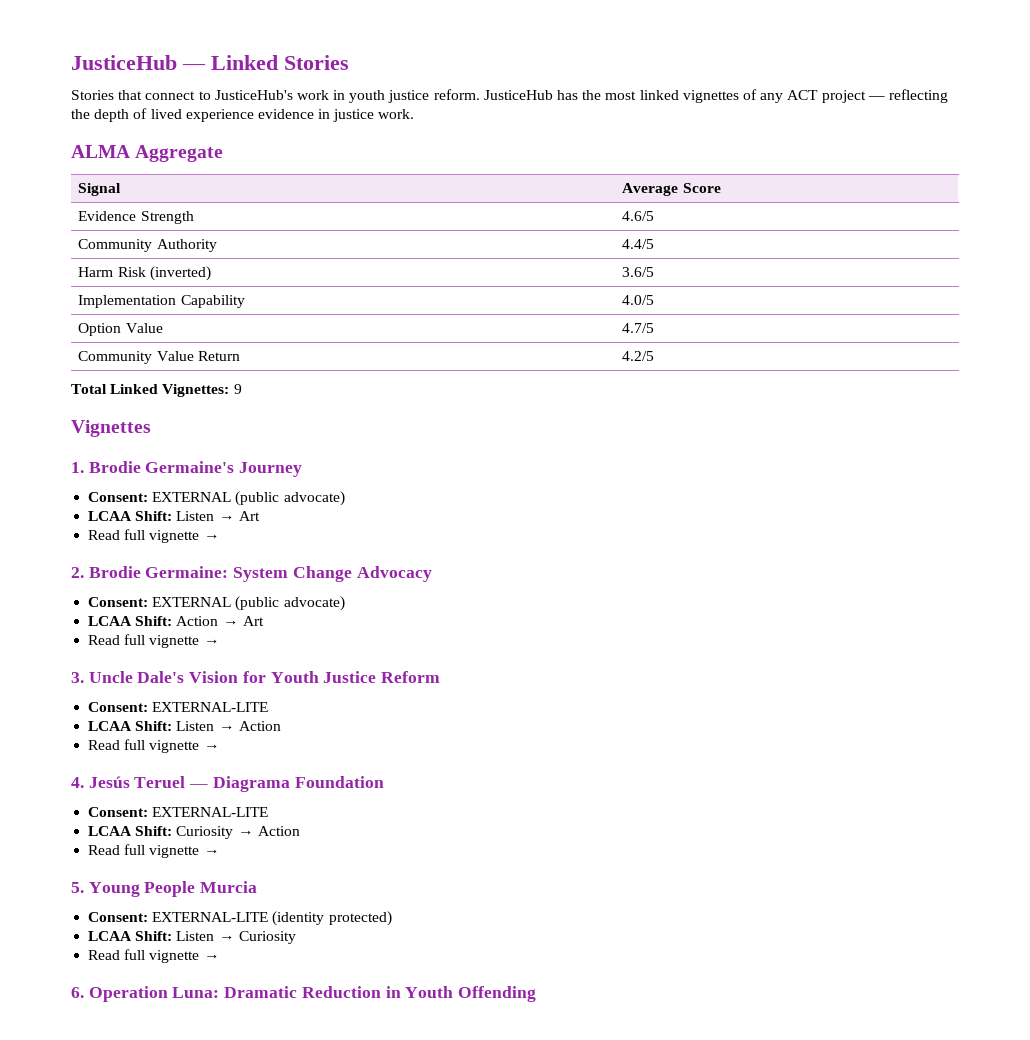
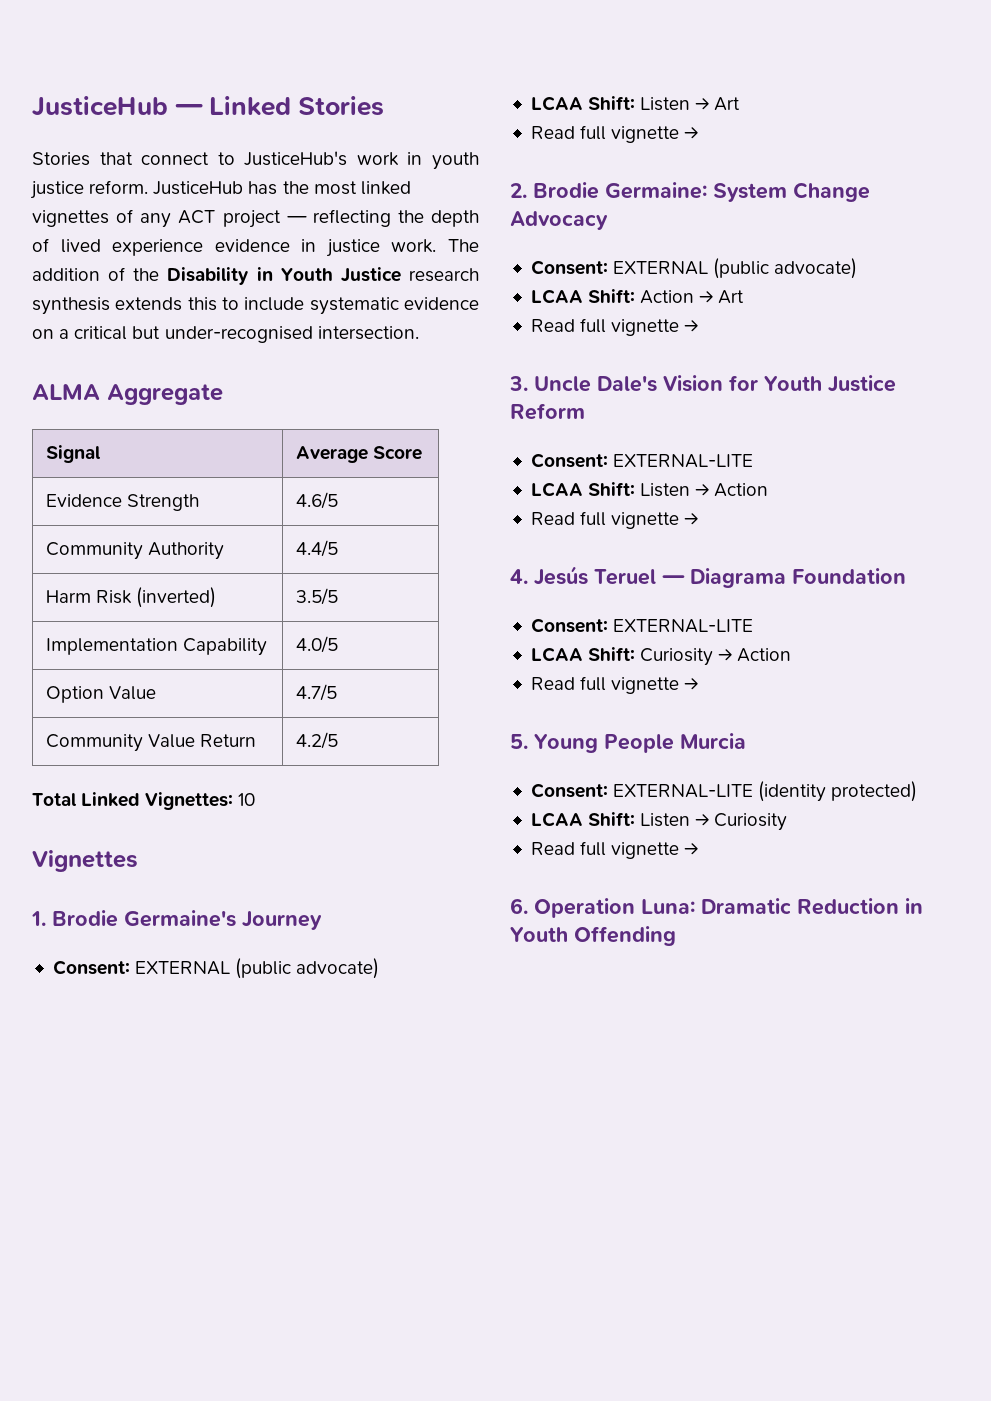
+ The addition of the Disability in Youth Justice research synthesis extends this to include systematic evidence on a critical but under-recognised intersection.
- Harm Risk (inverted) | 3.6/5
+ Harm Risk (inverted) | 3.5/5
- Total Linked Vignettes: 9
+ Total Linked Vignettes: 10

